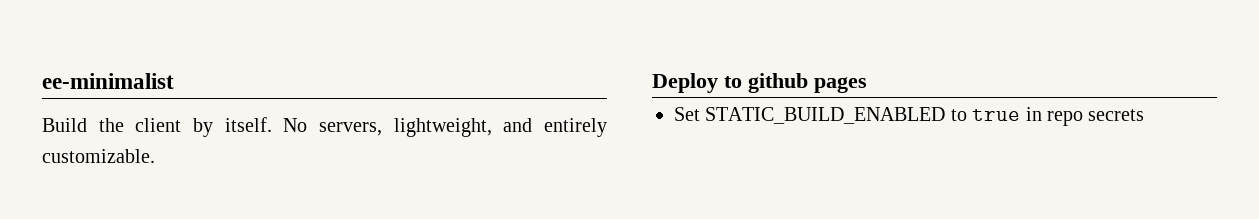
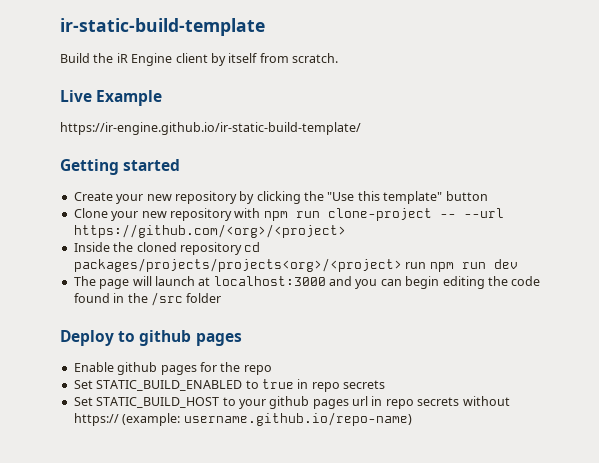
- ee-minimalist
+ ir-static-build-template
- Build the client by itself. No servers, lightweight, and entirely customizable.
+ Build the iR Engine client by itself from scratch.
+ Live Example
+ https://ir-engine.github.io/ir-static-build-template/
+ Getting started
+ Create your new repository by clicking the "Use this template" button
+ Clone your new repository with npm run clone-project -- --url https://github.com/<org>/<project>
+ Inside the cloned repository cd packages/projects/projects<org>/<project> run npm run dev
+ The page will launch at localhost:3000 and you can begin editing the code found in the /src folder
  Deploy to github pages
+ Enable github pages for the repo
+ Set STATIC_BUILD_HOST to your github pages url in repo secrets without https:// (example: username.github.io/repo-name)

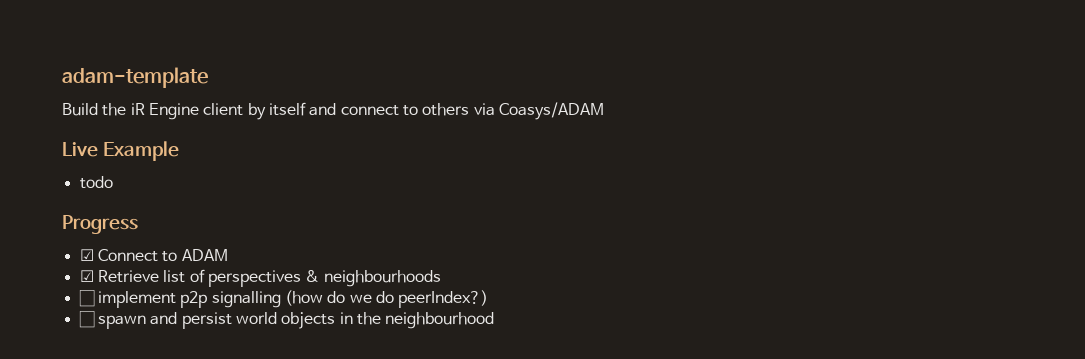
- ir-static-build-template
+ adam-template
- Build the iR Engine client by itself from scratch.
+ Build the iR Engine client by itself and connect to others via Coasys/ADAM
  Live Example
- https://ir-engine.github.io/ir-static-build-template/
- Getting started
- Create your new repository by clicking the "Use this template" button
- Clone your new repository with npm run clone-project -- --url https://github.com/<org>/<project>
- Inside the cloned repository cd packages/projects/projects<org>/<project> run npm run dev
- The page will launch at localhost:3000 and you can begin editing the code found in the /src folder
- Deploy to github pages
- Enable github pages for the repo
- Set STATIC_BUILD_ENABLED to true in repo secrets
- Set STATIC_BUILD_HOST to your github pages url in repo secrets without https:// (example: username.github.io/repo-name)
+ todo
+ Progress
+ ☑ Connect to ADAM
+ ☑ Retrieve list of perspectives & neighbourhoods
+ ☐ implement p2p signalling (how do we do peerIndex?)
+ ☐ spawn and persist world objects in the neighbourhood

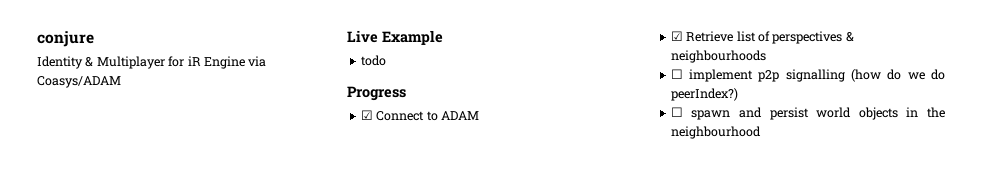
- adam-template
- Build the iR Engine client by itself and connect to others via Coasys/ADAM
+ conjure
+ Identity & Multiplayer for iR Engine via Coasys/ADAM

